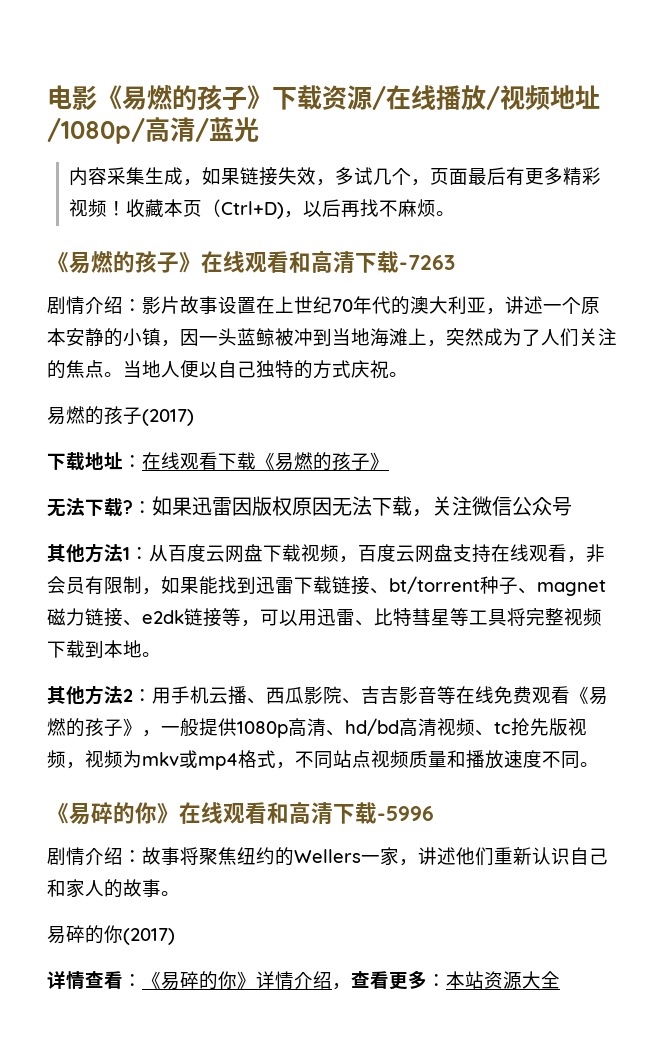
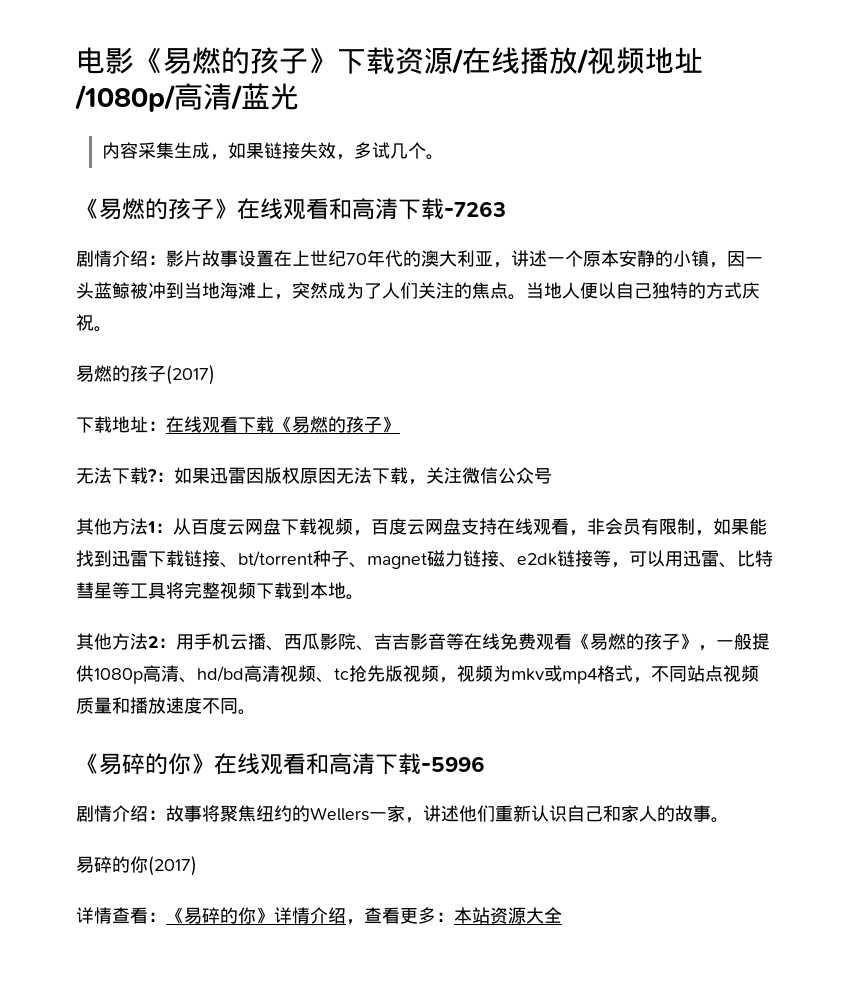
- 内容采集生成，如果链接失效，多试几个，页面最后有更多精彩视频！收藏本页（Ctrl+D)，以后再找不麻烦。
+ 内容采集生成，如果链接失效，多试几个。

